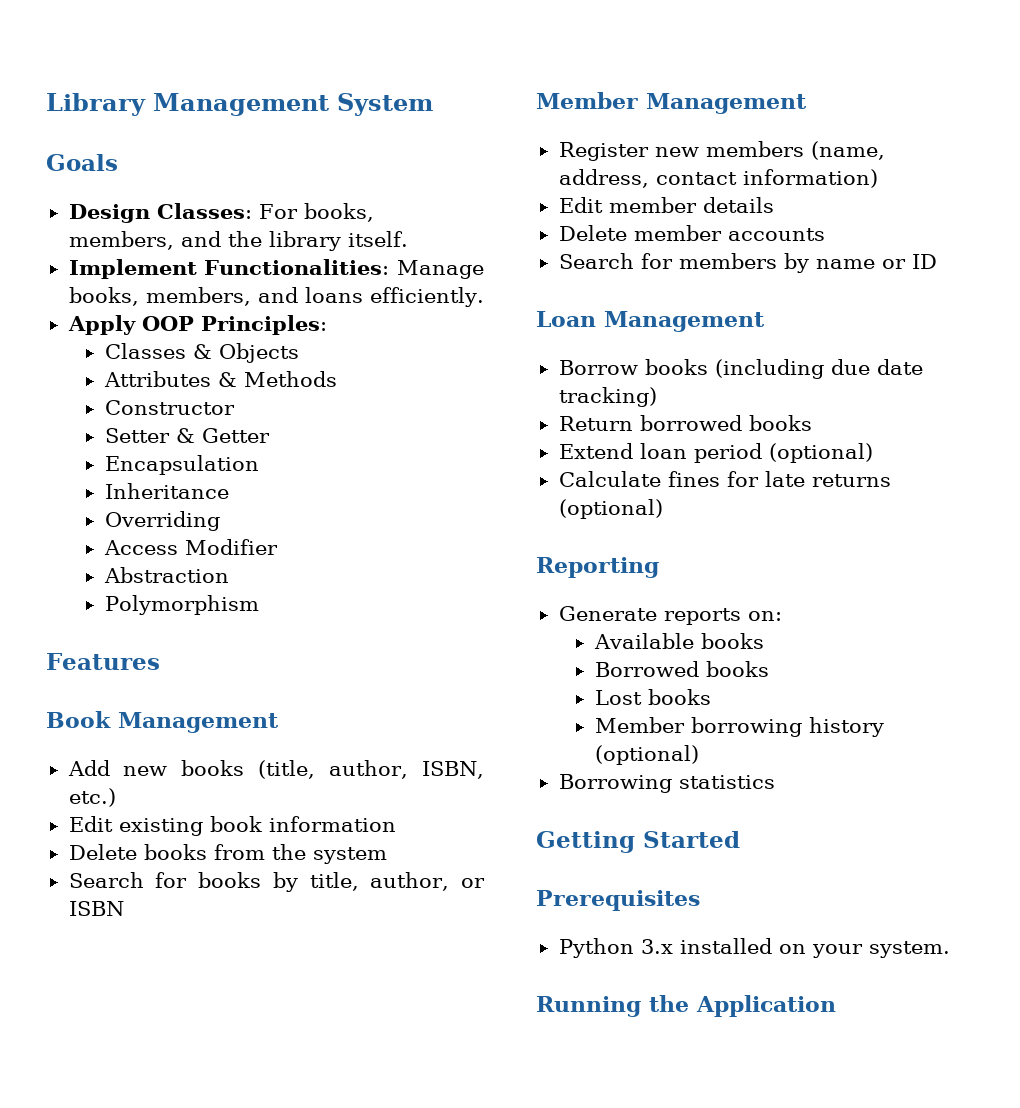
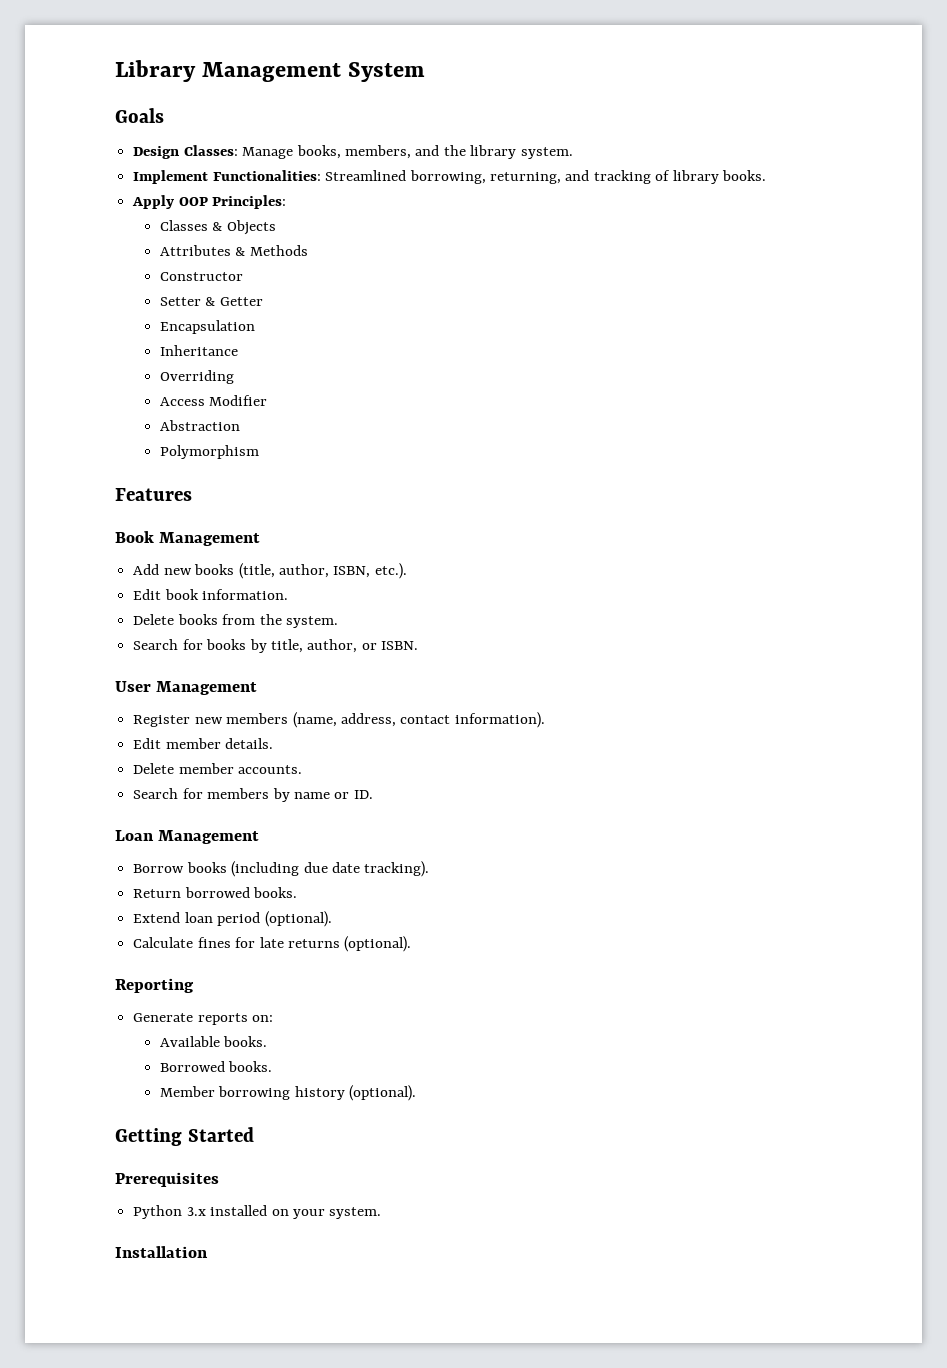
- Design Classes: For books, members, and the library itself.
+ Design Classes: Manage books, members, and the library system.
- Implement Functionalities: Manage books, members, and loans efficiently.
+ Implement Functionalities: Streamlined borrowing, returning, and tracking of library books.
- Add new books (title, author, ISBN, etc.)
- Edit existing book information
+ Add new books (title, author, ISBN, etc.).
+ Edit book information.
- Delete books from the system
+ Delete books from the system.
- Search for books by title, author, or ISBN
- Member Management
+ Search for books by title, author, or ISBN.
+ User Management
- Register new members (name, address, contact information)
+ Register new members (name, address, contact information).
- Edit member details
+ Edit member details.
- Delete member accounts
+ Delete member accounts.
- Search for members by name or ID
+ Search for members by name or ID.
- Borrow books (including due date tracking)
+ Borrow books (including due date tracking).
- Return borrowed books
+ Return borrowed books.
- Extend loan period (optional)
+ Extend loan period (optional).
- Calculate fines for late returns (optional)
+ Calculate fines for late returns (optional).
- Available books
+ Available books.
- Borrowed books
- Lost books
+ Borrowed books.
- Member borrowing history (optional)
- Borrowing statistics
+ Member borrowing history (optional).
- Running the Application
+ Installation

